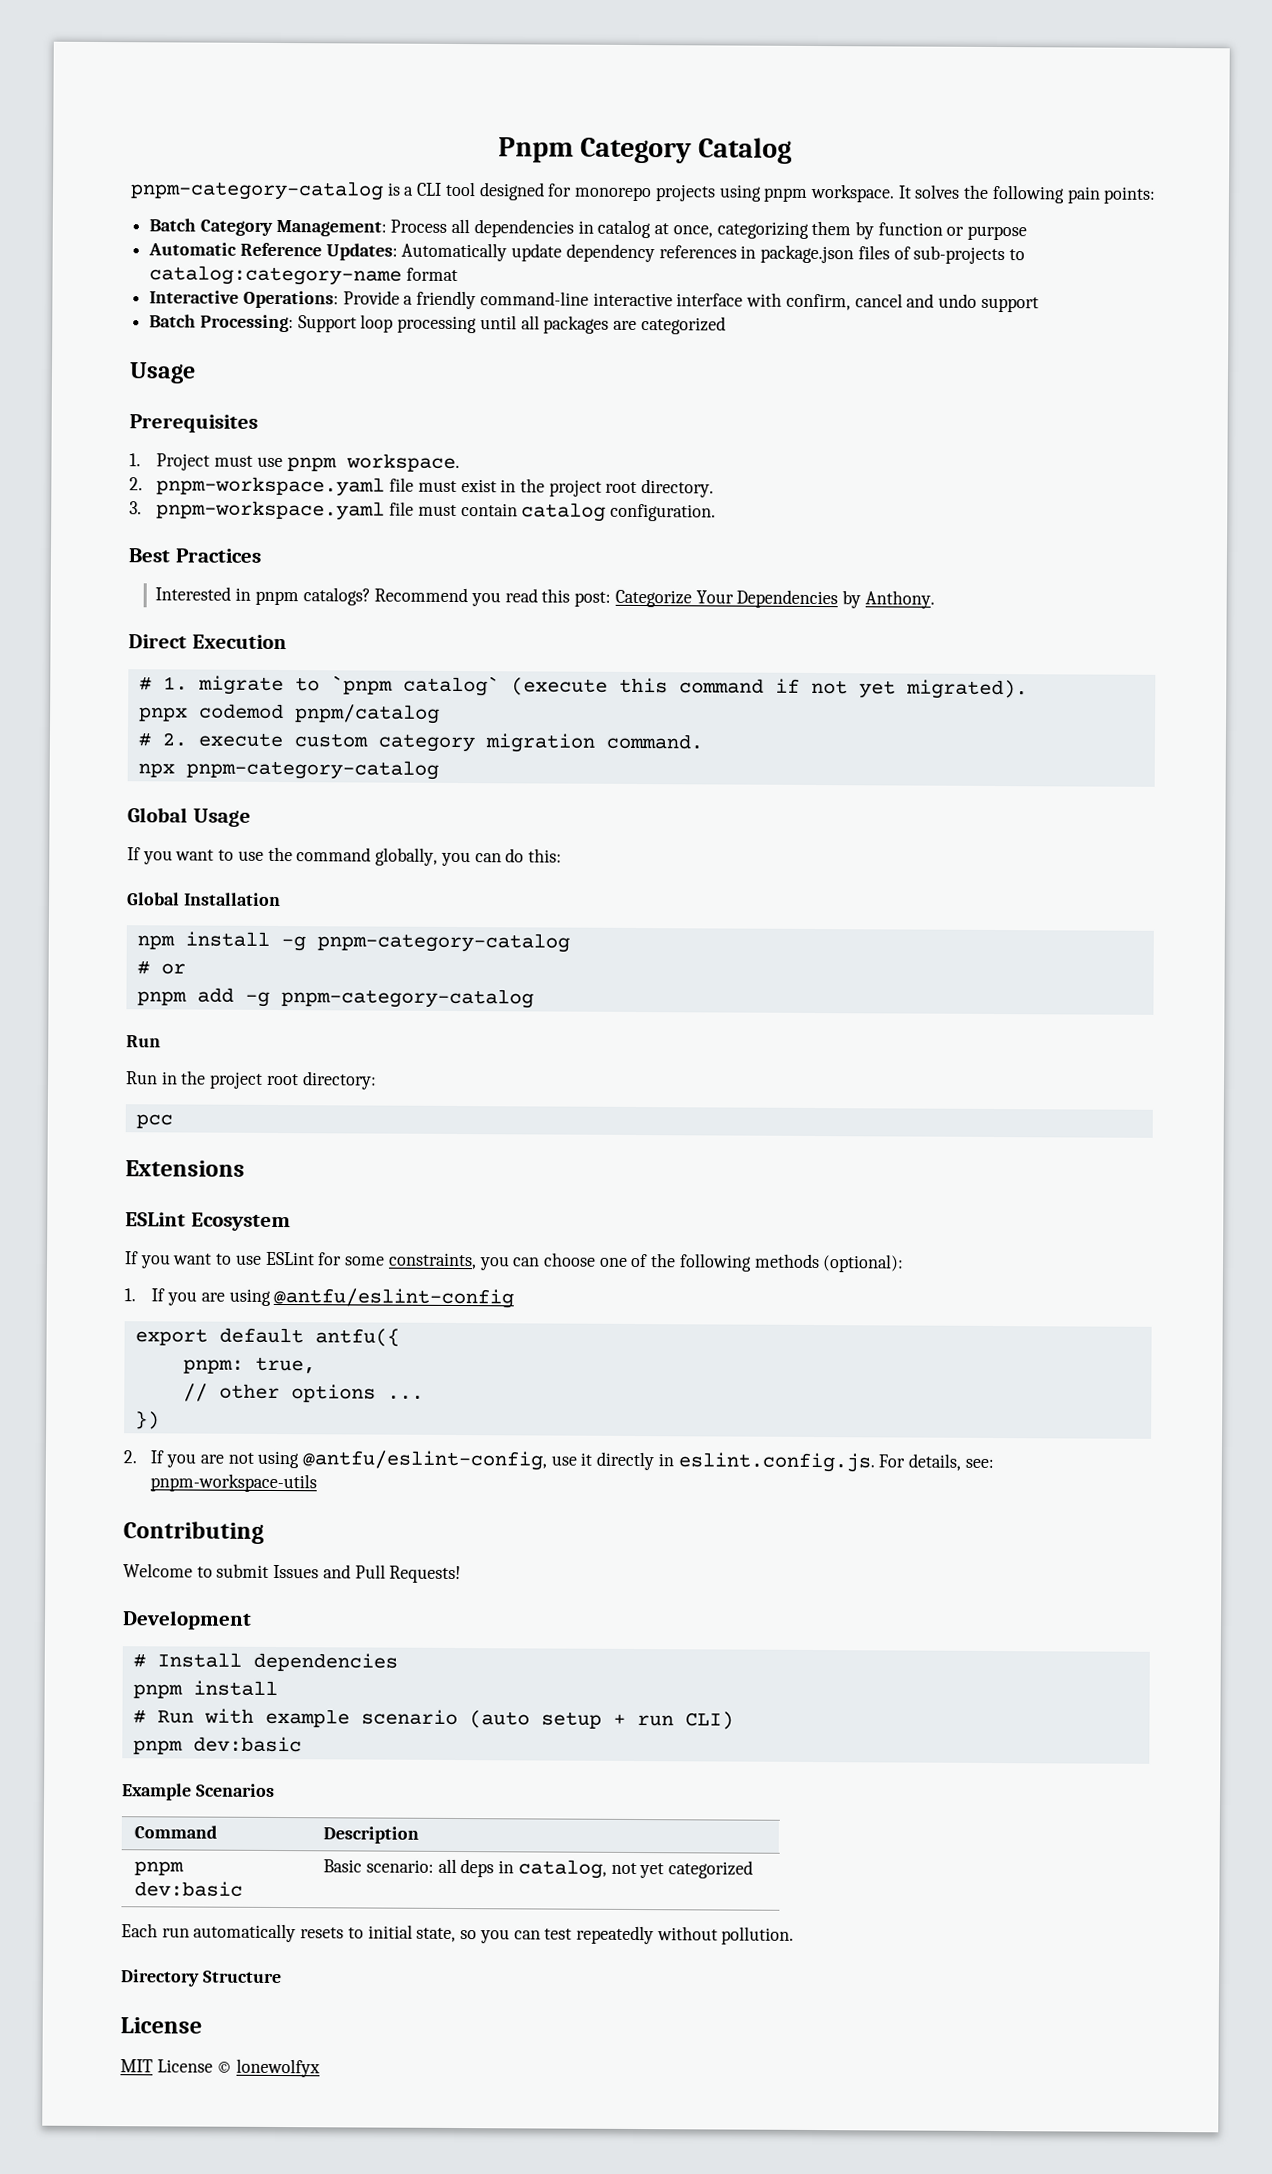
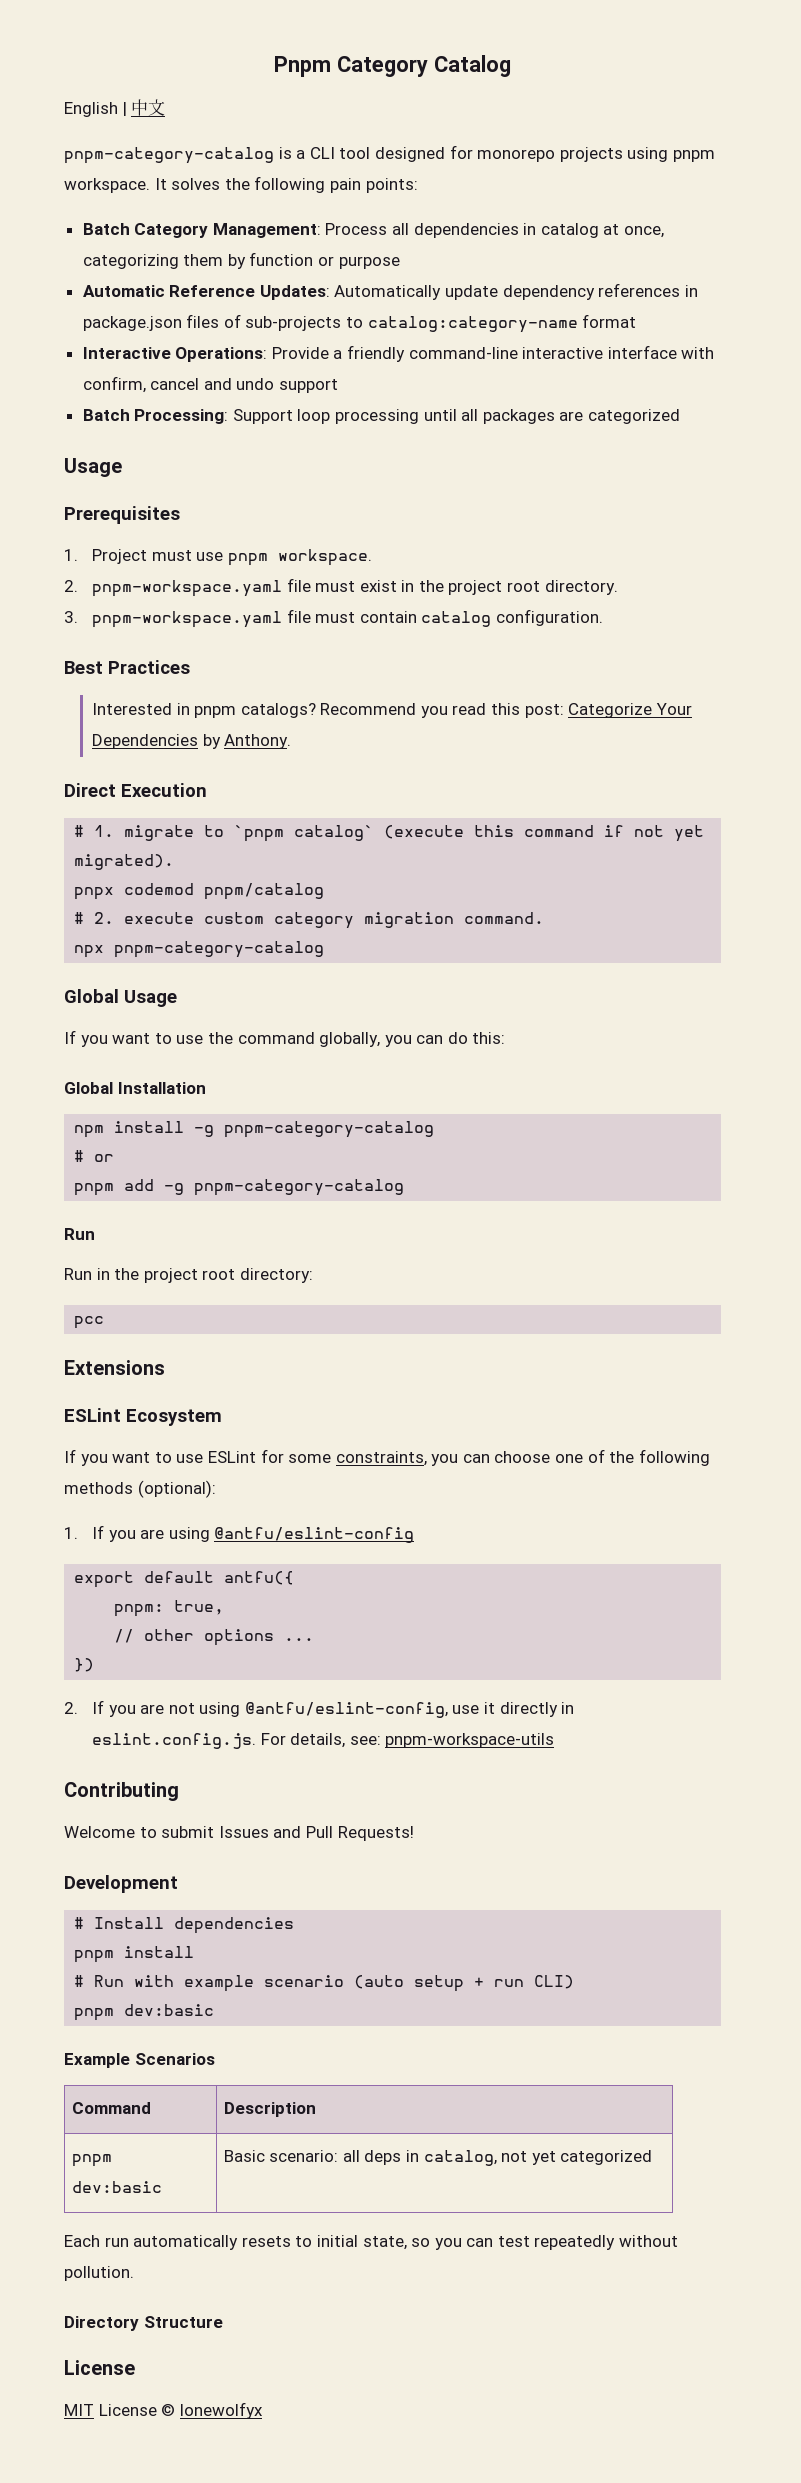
+ English | 中文

